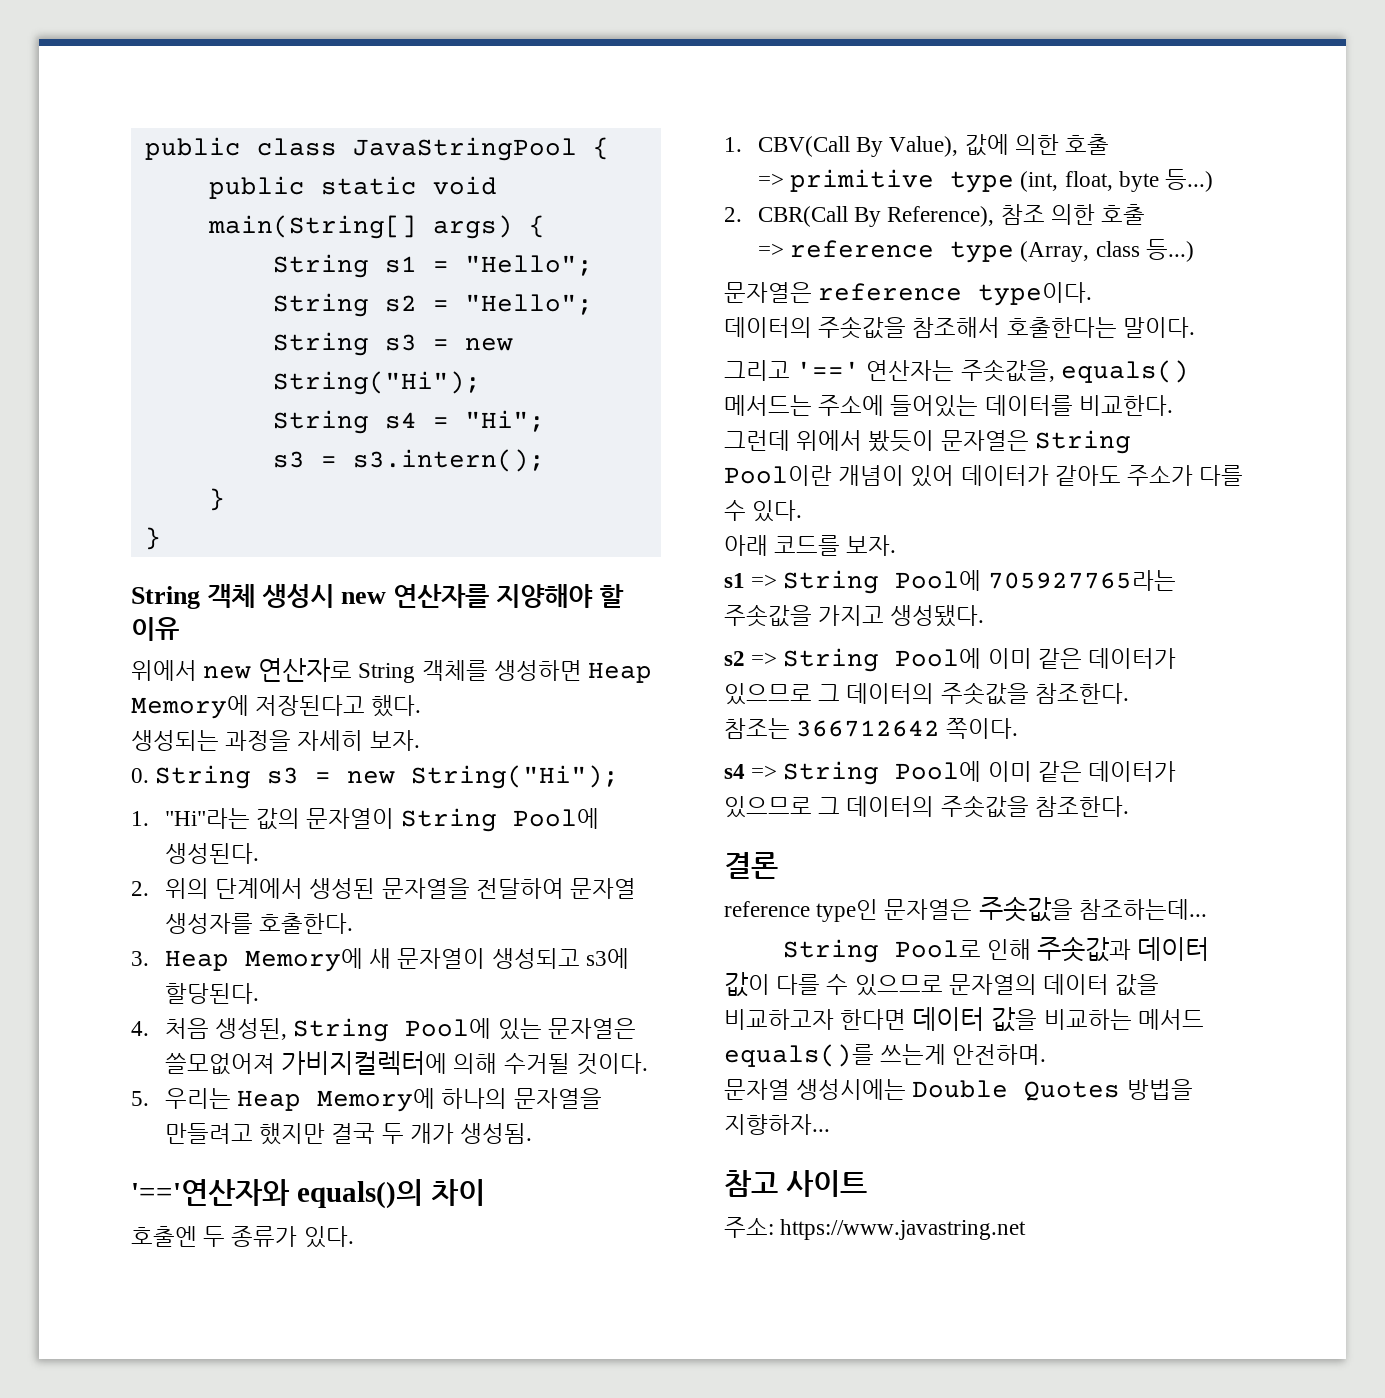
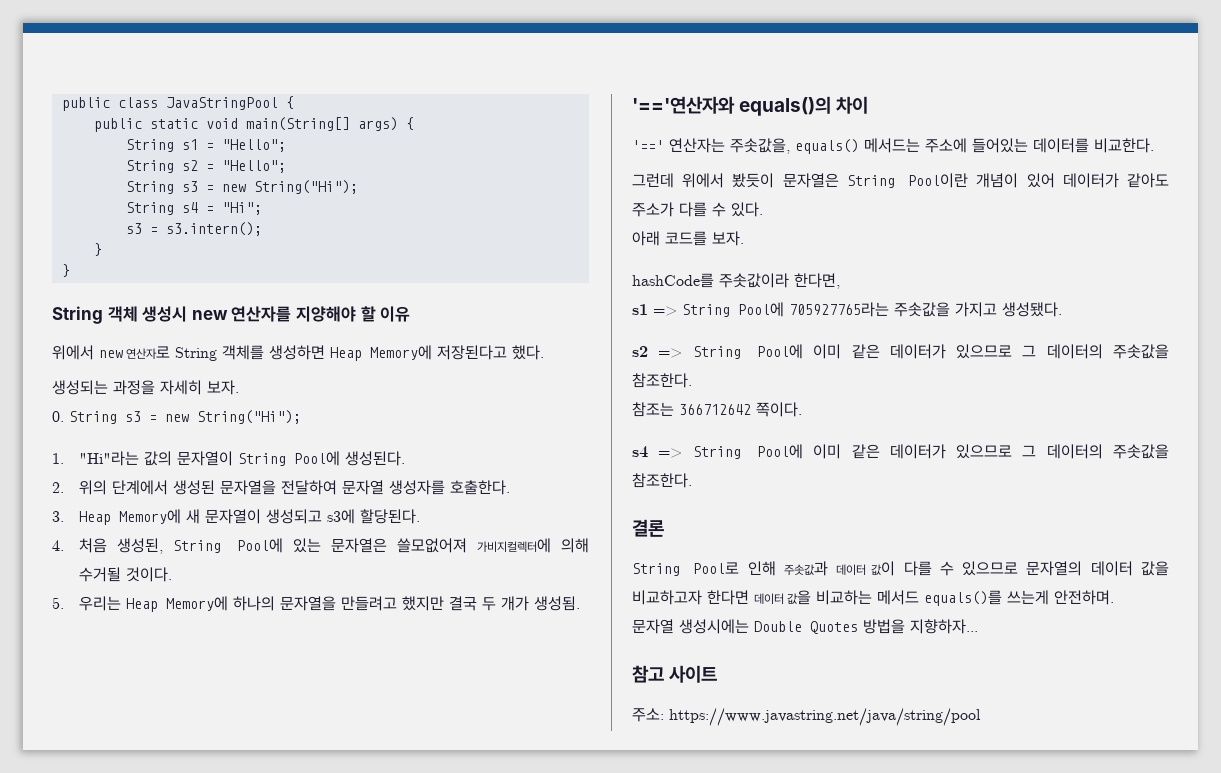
- 호출엔 두 종류가 있다.
- 1. CBV(Call By Value), 값에 의한 호출
- => primitive type (int, float, byte 등...)
- 2. CBR(Call By Reference), 참조 의한 호출
- => reference type (Array, class 등...)
- 문자열은 reference type이다.
- 데이터의 주솟값을 참조해서 호출한다는 말이다.
- 그리고 '==' 연산자는 주솟값을, equals() 메서드는 주소에 들어있는 데이터를 비교한다.
+ '==' 연산자는 주솟값을, equals() 메서드는 주소에 들어있는 데이터를 비교한다.
+ hashCode를 주솟값이라 한다면,
- reference type인 문자열은 주솟값을 참조하는데...
- 주소: https://www.javastring.net
+ 주소: https://www.javastring.net/java/string/pool

